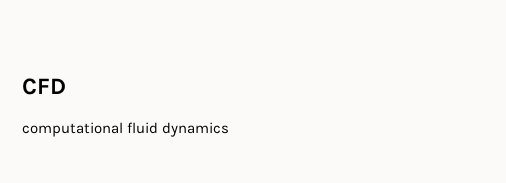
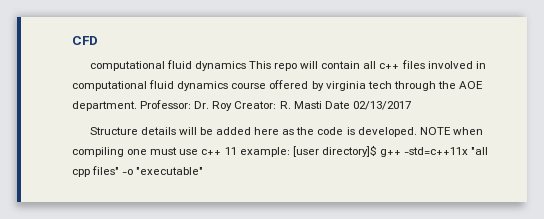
- computational fluid dynamics
+ computational fluid dynamics This repo will contain all c++ files involved in computational fluid dynamics course offered by virginia tech through the AOE department. Professor: Dr. Roy Creator: R. Masti Date 02/13/2017
+ Structure details will be added here as the code is developed. NOTE when compiling one must use c++ 11 example: [user directory]$ g++ -std=c++11x "all cpp files" -o "executable"

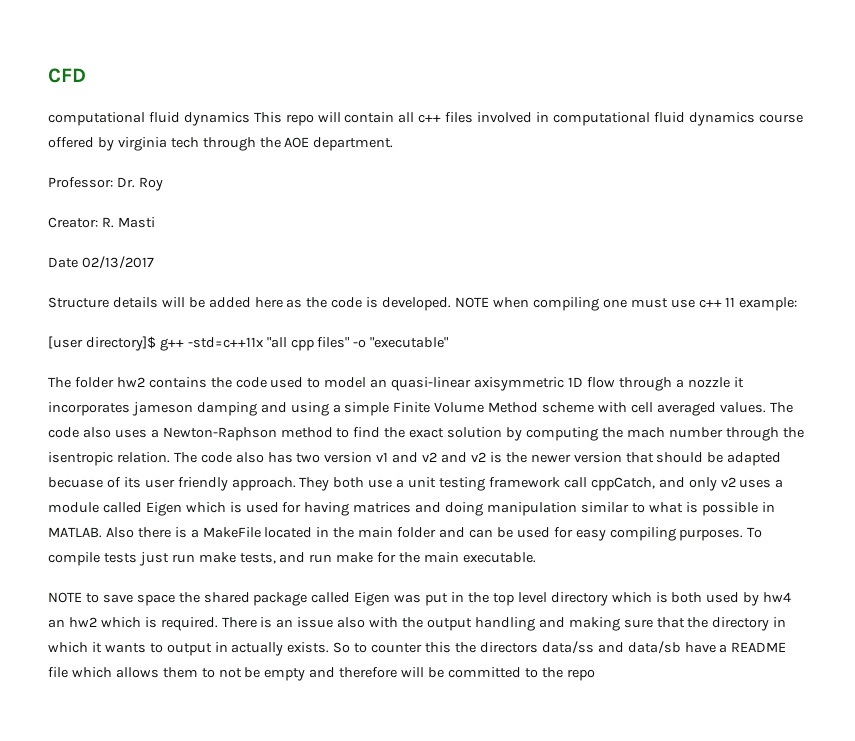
- computational fluid dynamics This repo will contain all c++ files involved in computational fluid dynamics course offered by virginia tech through the AOE department. Professor: Dr. Roy Creator: R. Masti Date 02/13/2017
+ computational fluid dynamics This repo will contain all c++ files involved in computational fluid dynamics course offered by virginia tech through the AOE department.
+ Professor: Dr. Roy
+ Creator: R. Masti
+ Date 02/13/2017
- NOTE when compiling one must use c++ 11 example: [user directory]$ g++ -std=c++11x "all cpp files" -o "executable"
+ NOTE when compiling one must use c++ 11 example:
+ [user directory]$ g++ -std=c++11x "all cpp files" -o "executable"
+ The folder hw2 contains the code used to model an quasi-linear axisymmetric 1D flow through a nozzle it incorporates jameson damping and using a simple Finite Volume Method scheme with cell averaged values. The code also uses a Newton-Raphson method to find the exact solution by computing the mach number through the isentropic relation. The code also has two version v1 and v2 and v2 is the newer version that should be adapted becuase of its user friendly approach. They both use a unit testing framework call cppCatch, and only v2 uses a module called Eigen which is used for having matrices and doing manipulation similar to what is possible in MATLAB. Also there is a MakeFile located in the main folder and can be used for easy compiling purposes. To compile tests just run make tests, and run make for the main executable.
+ NOTE to save space the shared package called Eigen was put in the top level directory which is both used by hw4 an hw2 which is required. There is an issue also with the output handling and making sure that the directory in which it wants to output in actually exists. So to counter this the directors data/ss and data/sb have a README file which allows them to not be empty and therefore will be committed to the repo

